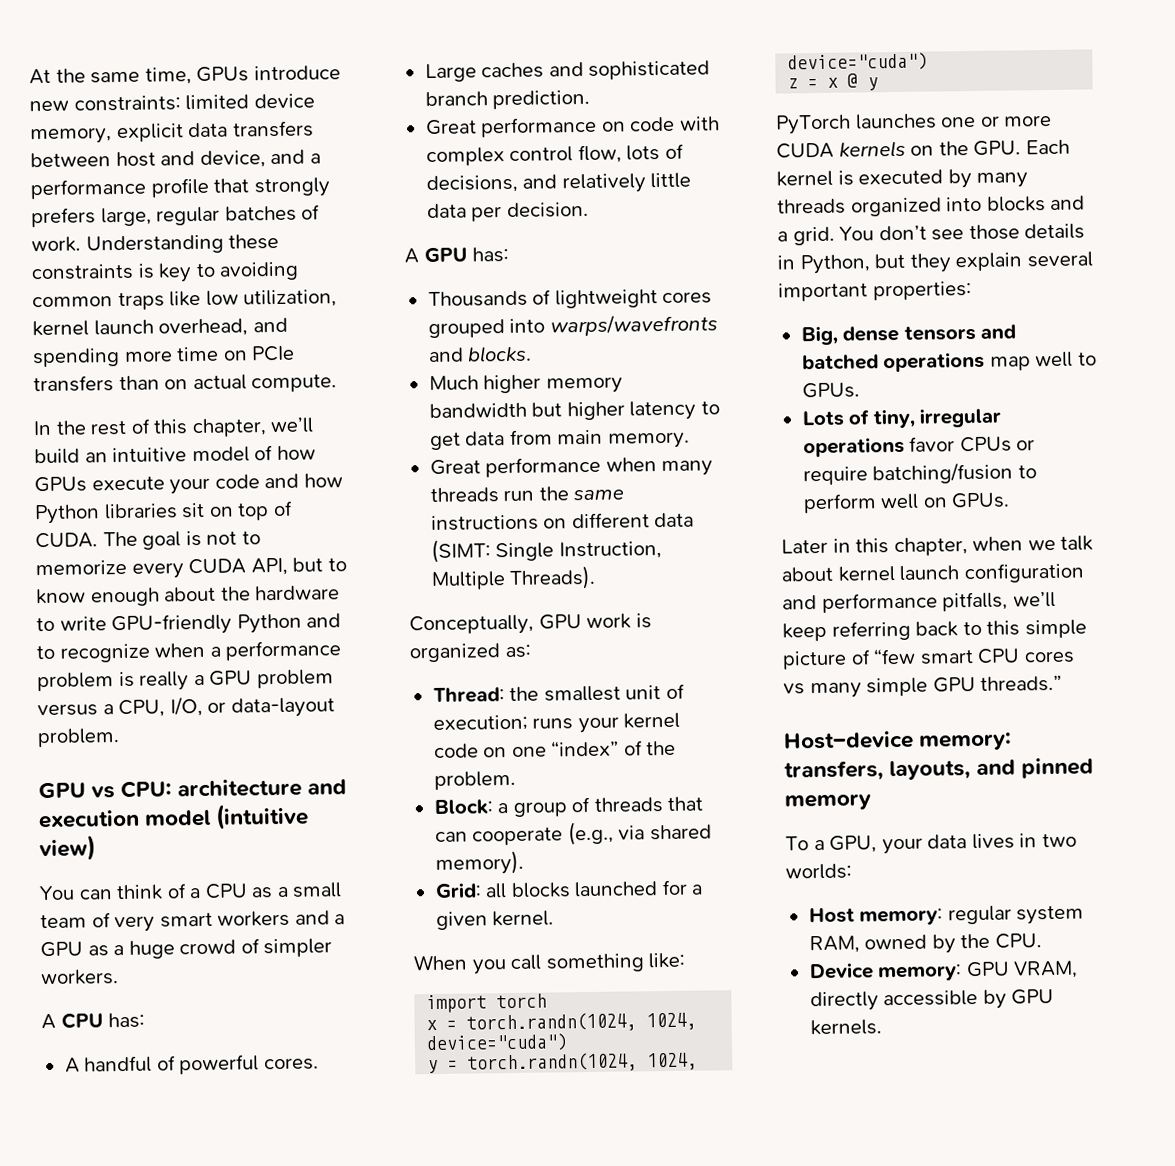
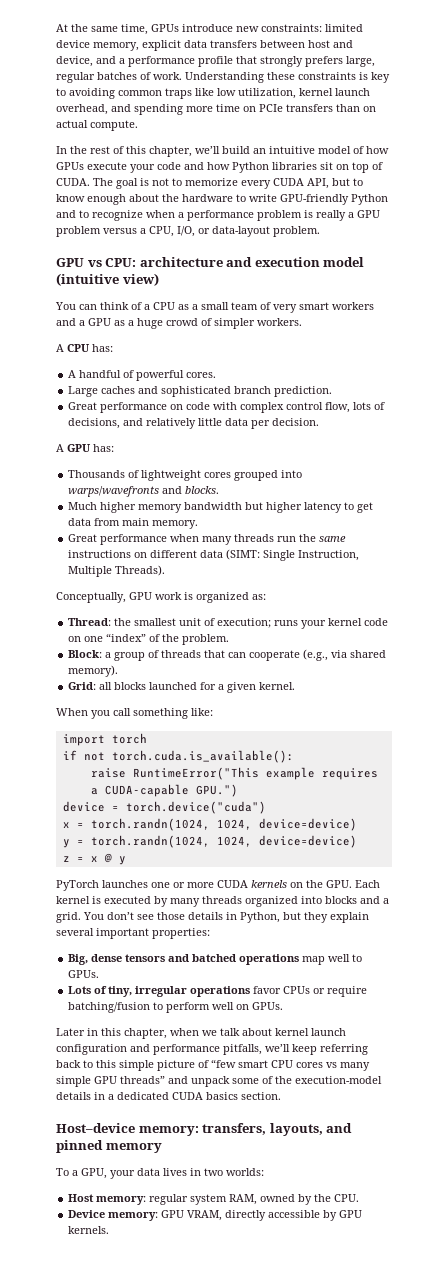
+ if not torch.cuda.is_available():
+ raise RuntimeError("This example requires a CUDA-capable GPU.")
+ device = torch.device("cuda")
- x = torch.randn(1024, 1024, device="cuda")
+ x = torch.randn(1024, 1024, device=device)
- y = torch.randn(1024, 1024, device="cuda")
+ y = torch.randn(1024, 1024, device=device)
- Later in this chapter, when we talk about kernel launch configuration and performance pitfalls, we’ll keep referring back to this simple picture of “few smart CPU cores vs many simple GPU threads.”
+ Later in this chapter, when we talk about kernel launch configuration and performance pitfalls, we’ll keep referring back to this simple picture of “few smart CPU cores vs many simple GPU threads” and unpack some of the execution-model details in a dedicated CUDA basics section.

